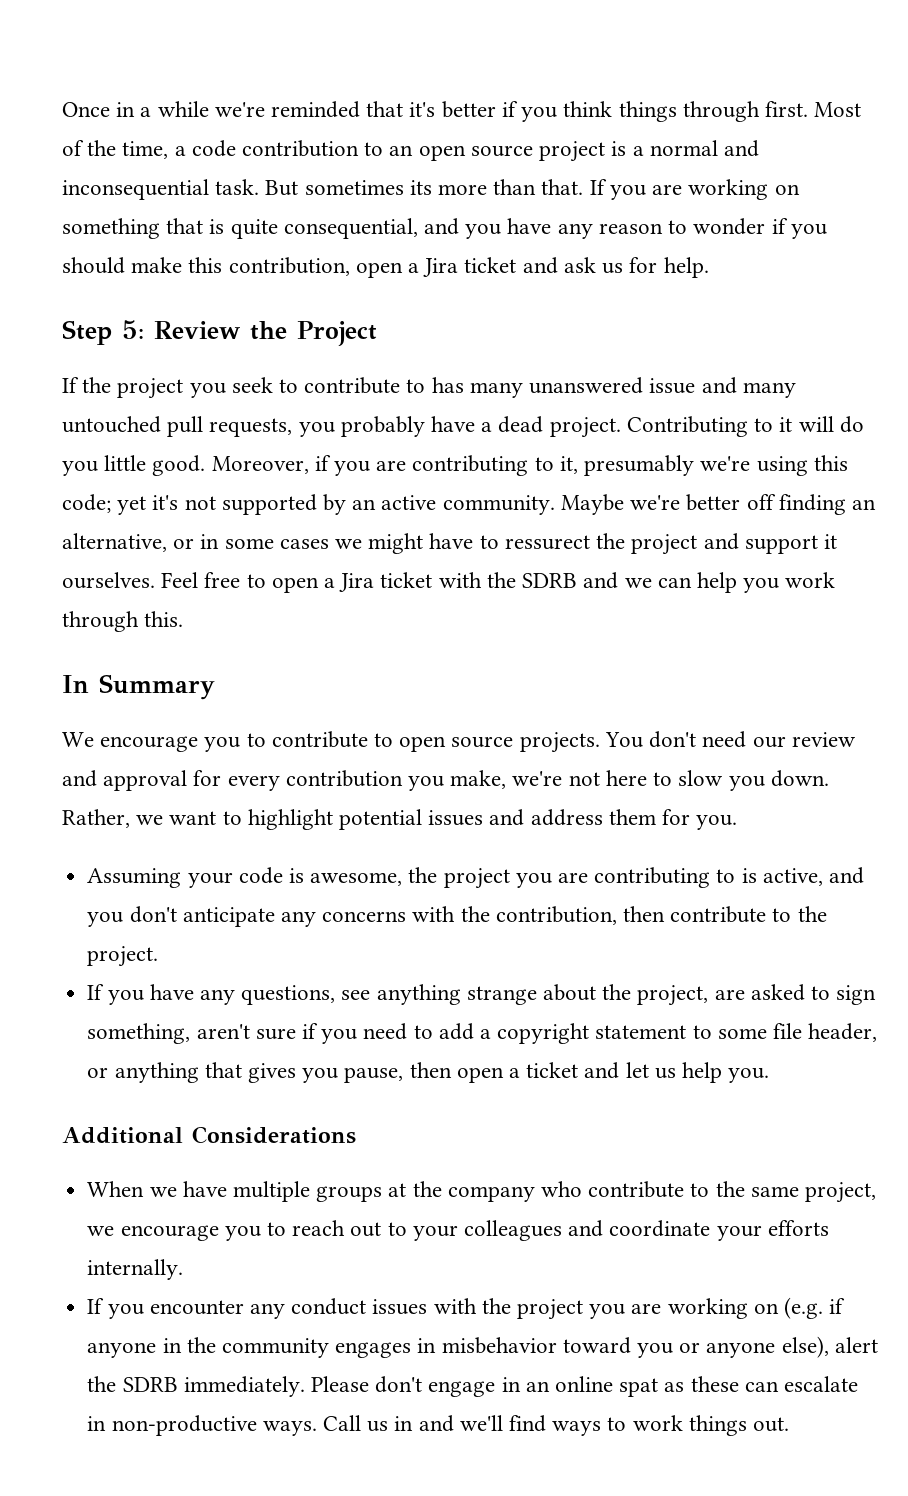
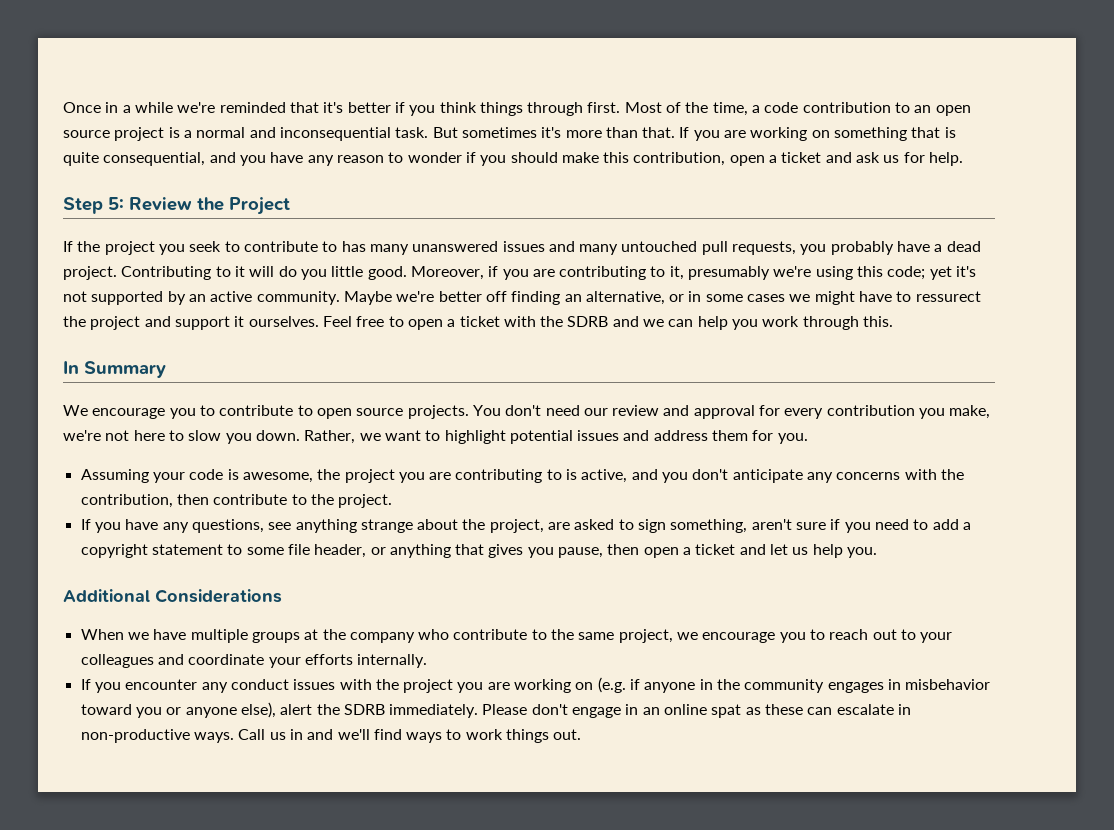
- But sometimes its more than that.
+ But sometimes it's more than that.
- If you are working on something that is quite consequential, and you have any reason to wonder if you should make this contribution, open a Jira ticket and ask us for help.
+ If you are working on something that is quite consequential, and you have any reason to wonder if you should make this contribution, open a ticket and ask us for help.
- If the project you seek to contribute to has many unanswered issue and many untouched pull requests, you probably have a dead project.
+ If the project you seek to contribute to has many unanswered issues and many untouched pull requests, you probably have a dead project.
- Feel free to open a Jira ticket with the SDRB and we can help you work through this.
+ Feel free to open a ticket with the SDRB and we can help you work through this.

